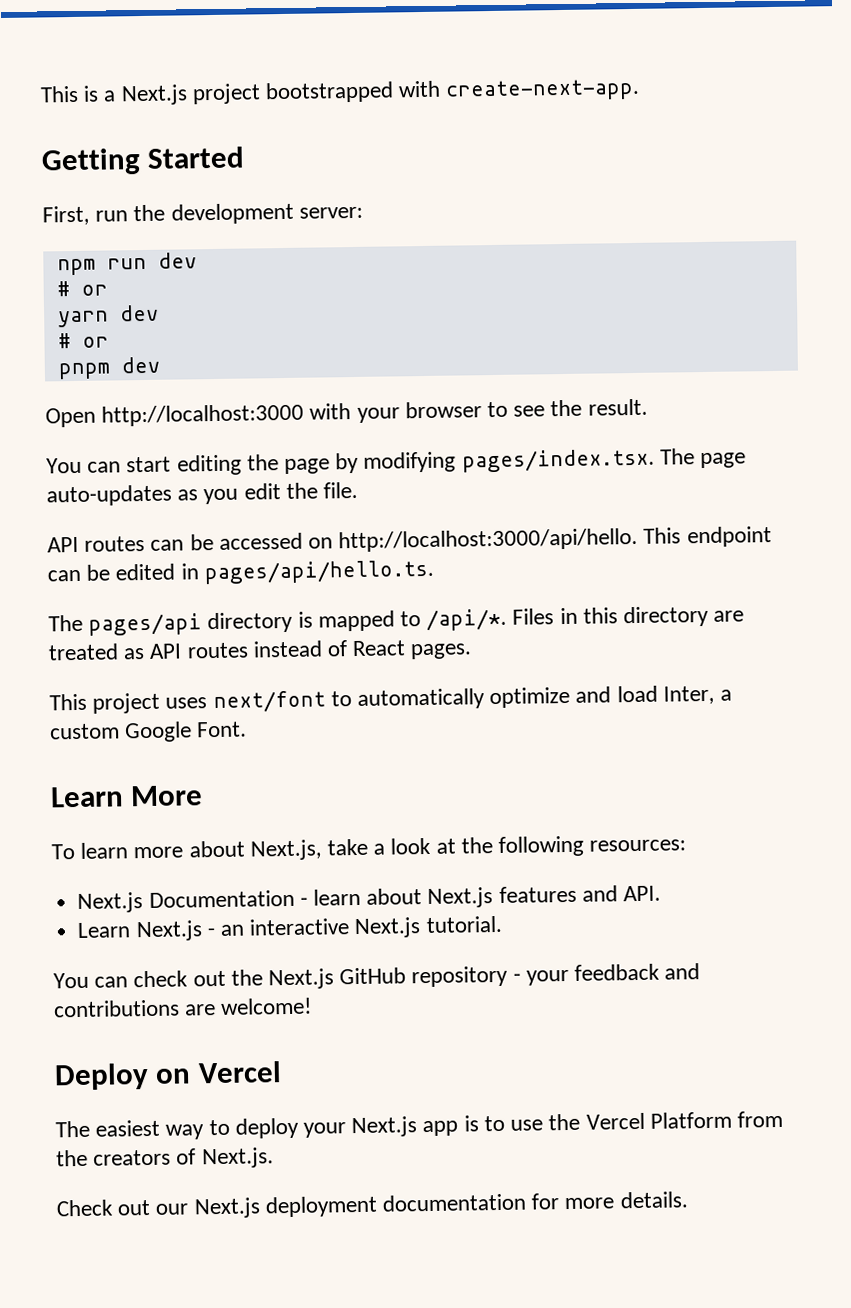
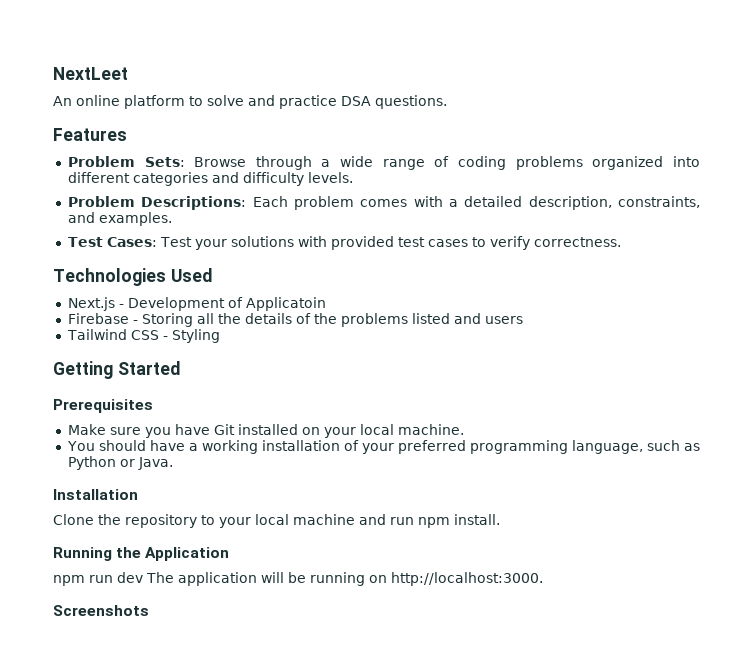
- This is a Next.js project bootstrapped with create-next-app.
+ NextLeet
+ An online platform to solve and practice DSA questions.
+ Features
+ Problem Sets: Browse through a wide range of coding problems organized into different categories and difficulty levels.
+ Problem Descriptions: Each problem comes with a detailed description, constraints, and examples.
+ Test Cases: Test your solutions with provided test cases to verify correctness.
+ Technologies Used
+ Next.js - Development of Applicatoin
+ Firebase - Storing all the details of the problems listed and users
+ Tailwind CSS - Styling
  Getting Started
- First, run the development server:
- npm run dev
- # or
- yarn dev
- # or
- pnpm dev
- Open http://localhost:3000 with your browser to see the result.
- You can start editing the page by modifying pages/index.tsx. The page auto-updates as you edit the file.
- API routes can be accessed on http://localhost:3000/api/hello. This endpoint can be edited in pages/api/hello.ts.
- The pages/api directory is mapped to /api/*. Files in this directory are treated as API routes instead of React pages.
- This project uses next/font to automatically optimize and load Inter, a custom Google Font.
- Learn More
- To learn more about Next.js, take a look at the following resources:
- Next.js Documentation - learn about Next.js features and API.
- Learn Next.js - an interactive Next.js tutorial.
- You can check out the Next.js GitHub repository - your feedback and contributions are welcome!
- Deploy on Vercel
- The easiest way to deploy your Next.js app is to use the Vercel Platform from the creators of Next.js.
- Check out our Next.js deployment documentation for more details.
+ Prerequisites
+ Make sure you have Git installed on your local machine.
+ You should have a working installation of your preferred programming language, such as Python or Java.
+ Installation
+ Clone the repository to your local machine and run npm install.
+ Running the Application
+ npm run dev The application will be running on http://localhost:3000.
+ Screenshots

